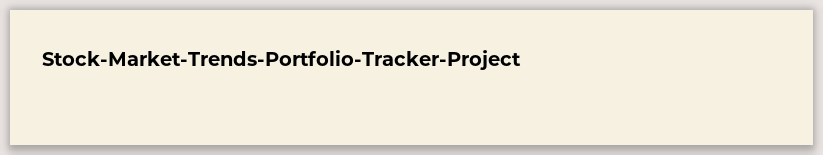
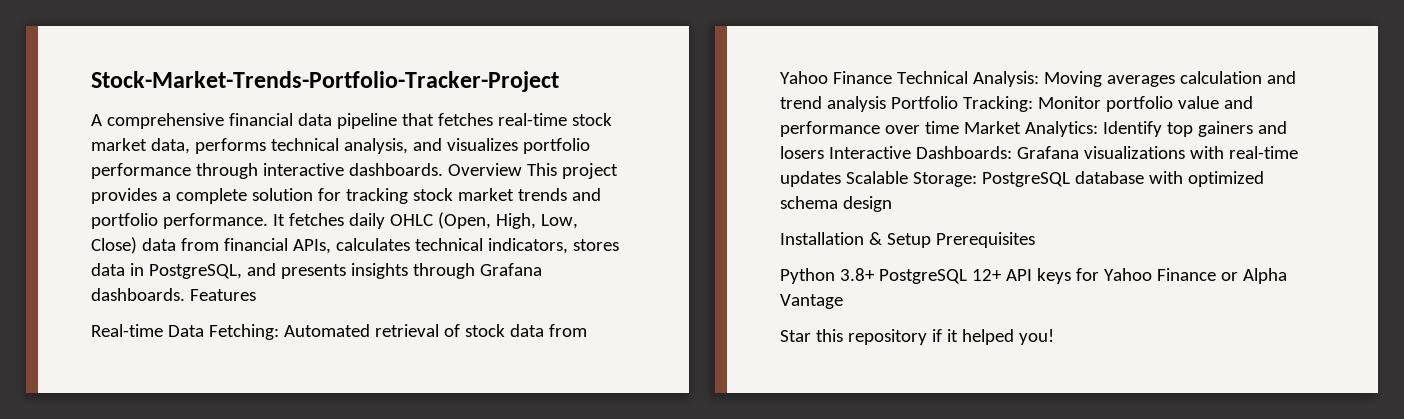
+ A comprehensive financial data pipeline that fetches real-time stock market data, performs technical analysis, and visualizes portfolio performance through interactive dashboards. Overview This project provides a complete solution for tracking stock market trends and portfolio performance. It fetches daily OHLC (Open, High, Low, Close) data from financial APIs, calculates technical indicators, stores data in PostgreSQL, and presents insights through Grafana dashboards. Features
+ Real-time Data Fetching: Automated retrieval of stock data from Yahoo Finance Technical Analysis: Moving averages calculation and trend analysis Portfolio Tracking: Monitor portfolio value and performance over time Market Analytics: Identify top gainers and losers Interactive Dashboards: Grafana visualizations with real-time updates Scalable Storage: PostgreSQL database with optimized schema design
+ Installation & Setup Prerequisites
+ Python 3.8+ PostgreSQL 12+ API keys for Yahoo Finance or Alpha Vantage
+ Star this repository if it helped you!

